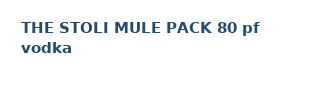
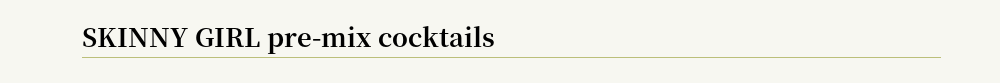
- THE STOLI MULE PACK 80 pf vodka
+ SKINNY GIRL pre-mix cocktails

